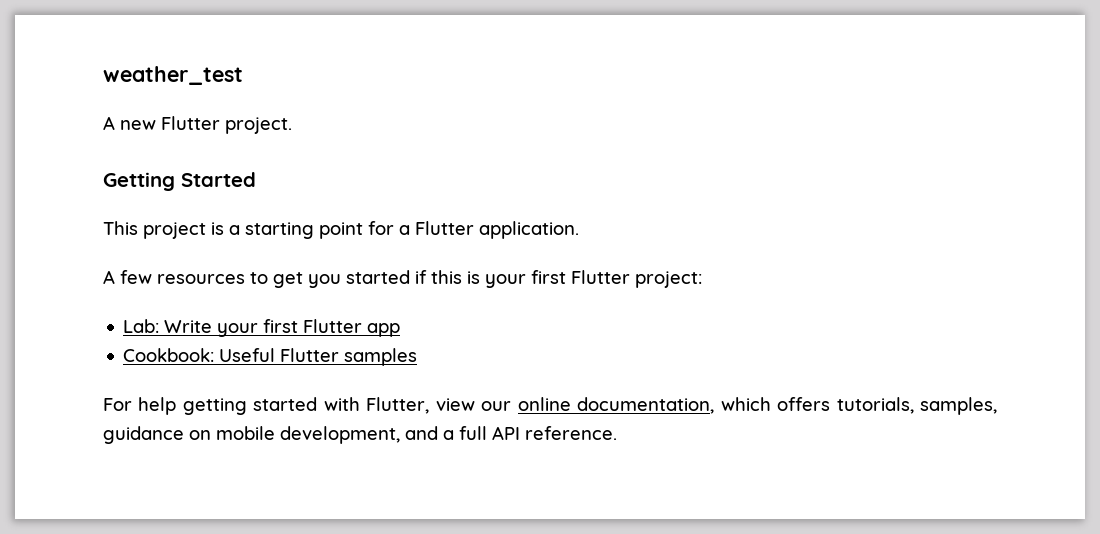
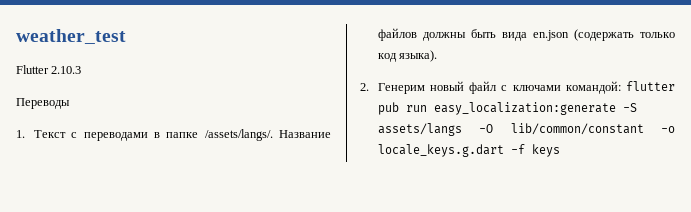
- A new Flutter project.
- Getting Started
- This project is a starting point for a Flutter application.
- A few resources to get you started if this is your first Flutter project:
- Lab: Write your first Flutter app
- Cookbook: Useful Flutter samples
- For help getting started with Flutter, view our online documentation, which offers tutorials, samples, guidance on mobile development, and a full API reference.
+ Flutter 2.10.3
+ Переводы
+ 1. Текст с переводами в папке /assets/langs/. Название файлов должны быть вида en.json (содержать только код языка).
+ 2. Генерим новый файл с ключами командой: flutter pub run easy_localization:generate -S assets/langs -O lib/common/constant -o locale_keys.g.dart -f keys

